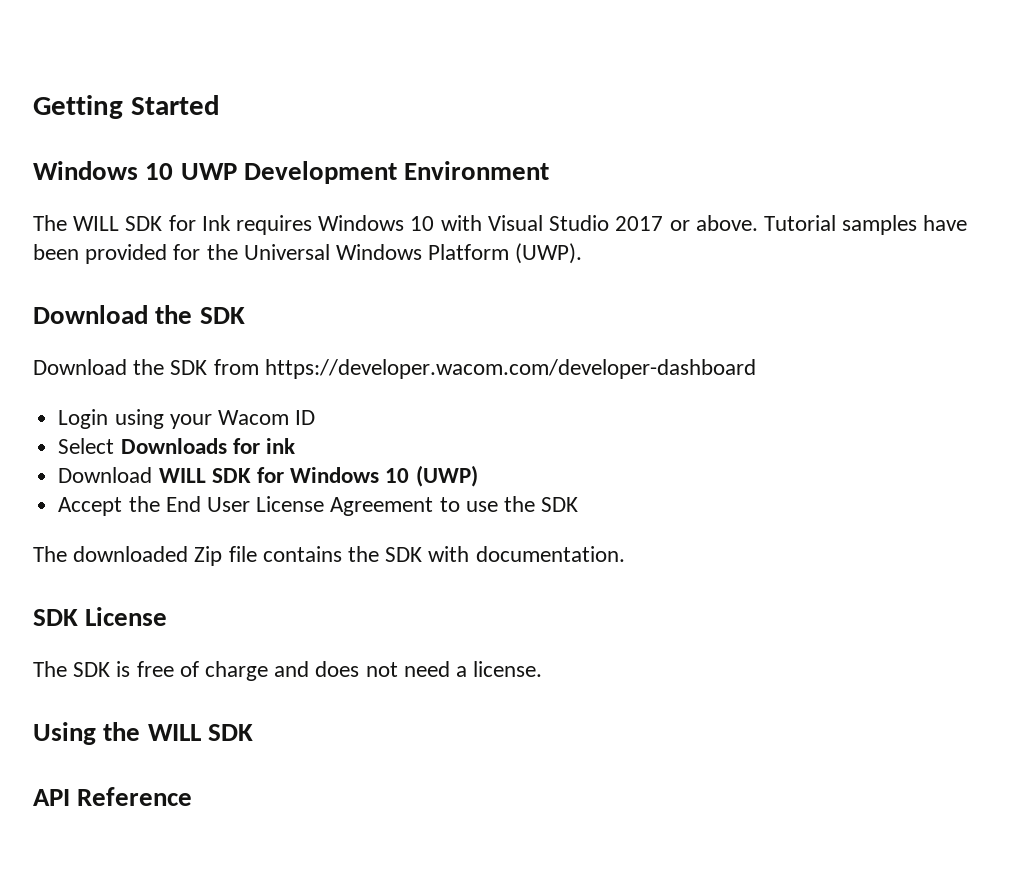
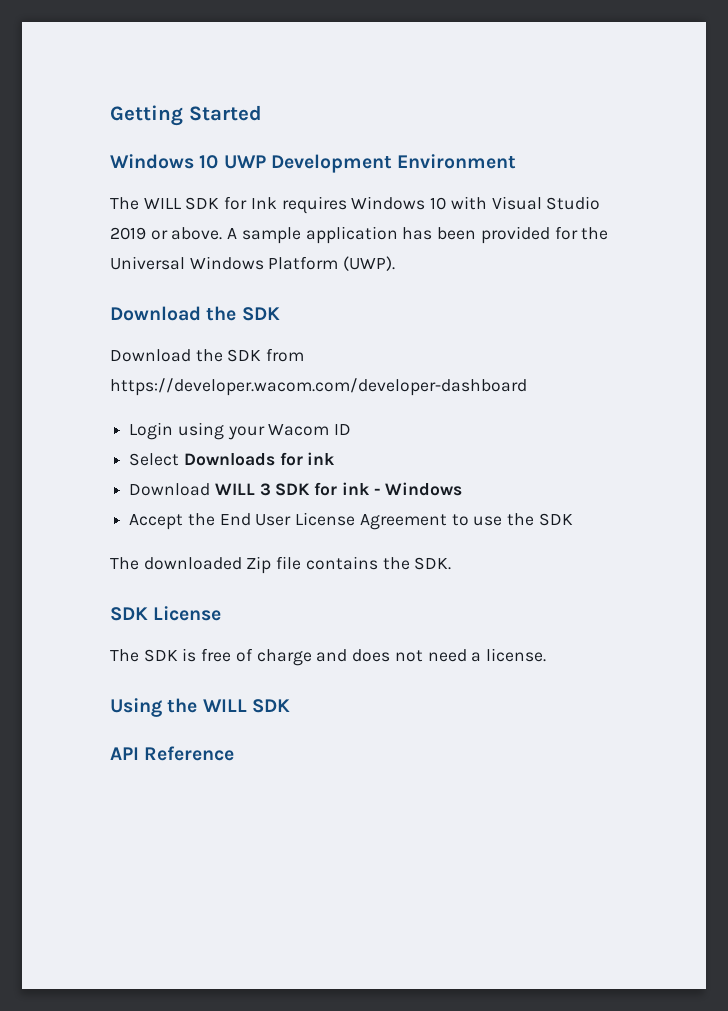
- The WILL SDK for Ink requires Windows 10 with Visual Studio 2017 or above.
+ The WILL SDK for Ink requires Windows 10 with Visual Studio 2019 or above.
- Tutorial samples have been provided for the Universal Windows Platform (UWP).
+ A sample application has been provided for the Universal Windows Platform (UWP).
- Download WILL SDK for Windows 10 (UWP)
+ Download WILL 3 SDK for ink - Windows
- The downloaded Zip file contains the SDK with documentation.
+ The downloaded Zip file contains the SDK.

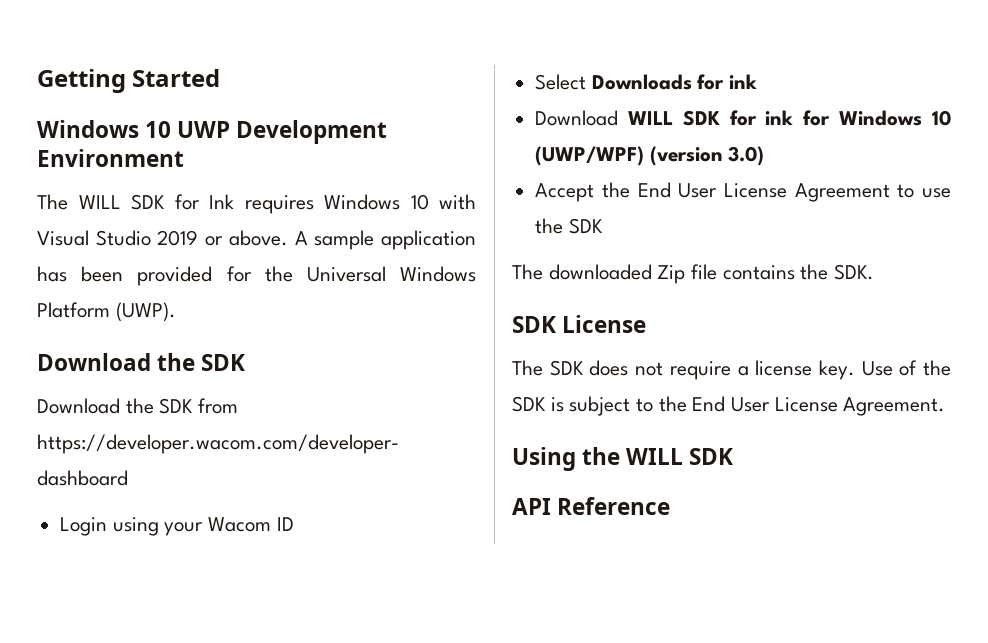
- Download WILL 3 SDK for ink - Windows
+ Download WILL SDK for ink for Windows 10 (UWP/WPF) (version 3.0)
- The SDK is free of charge and does not need a license.
+ The SDK does not require a license key. Use of the SDK is subject to the End User License Agreement.

